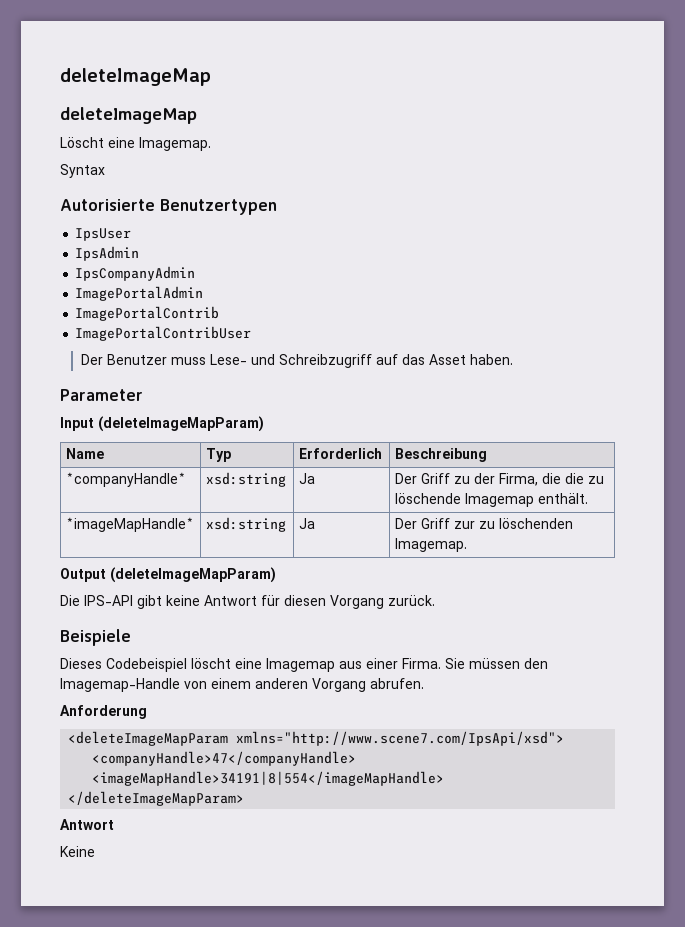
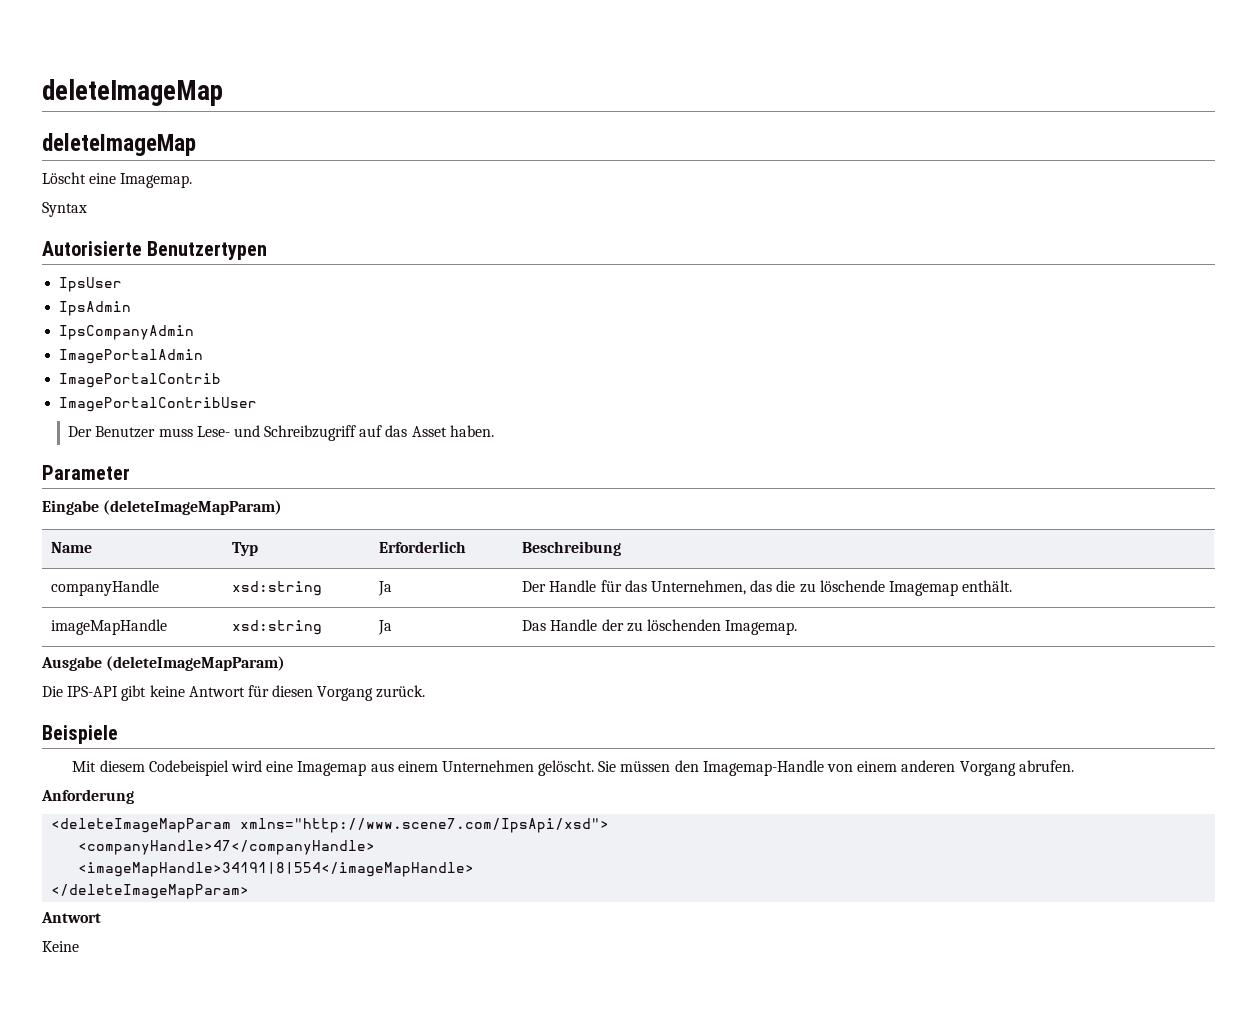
- Input (deleteImageMapParam)
+ Eingabe (deleteImageMapParam)
- *companyHandle* | xsd:string | Ja | Der Griff zu der Firma, die die zu löschende Imagemap enthält.
+ companyHandle | xsd:string | Ja | Der Handle für das Unternehmen, das die zu löschende Imagemap enthält.
- *imageMapHandle* | xsd:string | Ja | Der Griff zur zu löschenden Imagemap.
+ imageMapHandle | xsd:string | Ja | Das Handle der zu löschenden Imagemap.
- Output (deleteImageMapParam)
+ Ausgabe (deleteImageMapParam)
- Dieses Codebeispiel löscht eine Imagemap aus einer Firma.
+ Mit diesem Codebeispiel wird eine Imagemap aus einem Unternehmen gelöscht.

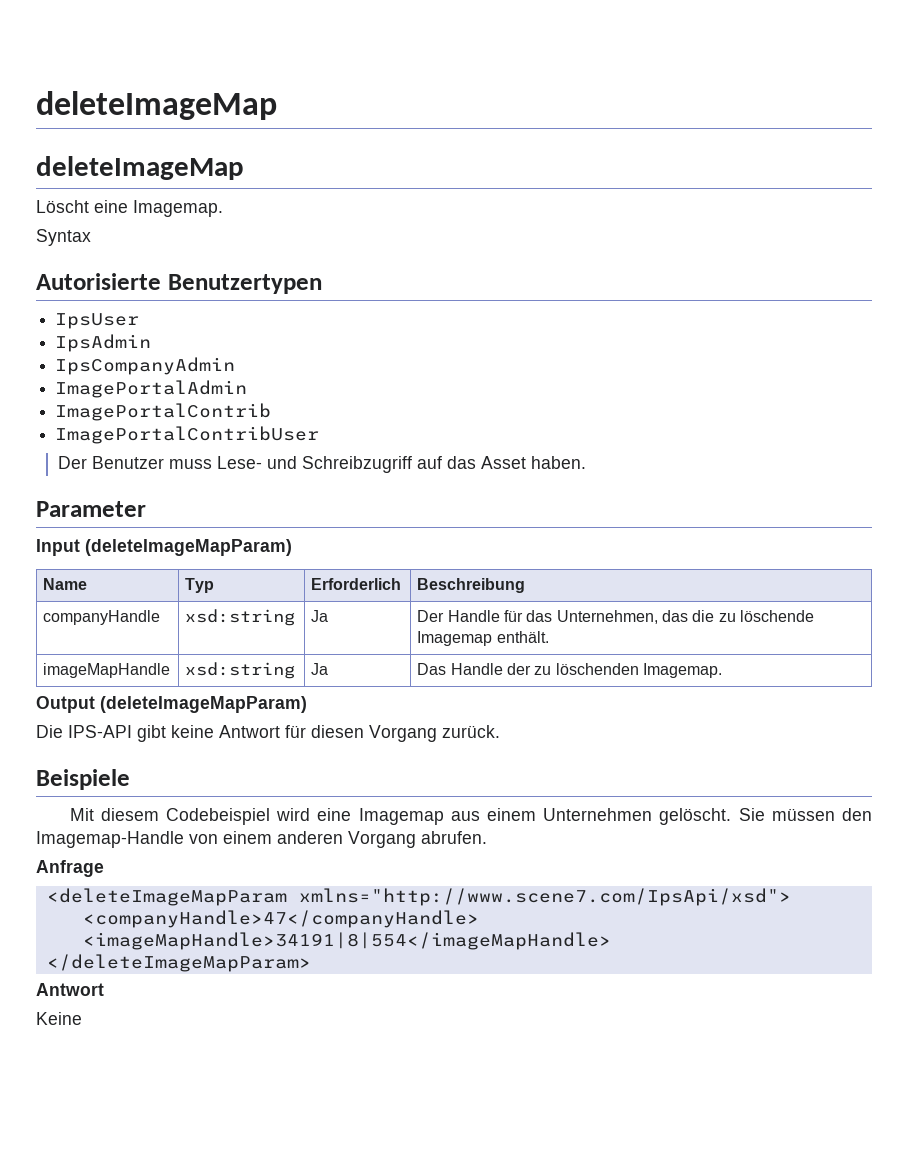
- Eingabe (deleteImageMapParam)
+ Input (deleteImageMapParam)
- Ausgabe (deleteImageMapParam)
+ Output (deleteImageMapParam)
- Anforderung
+ Anfrage

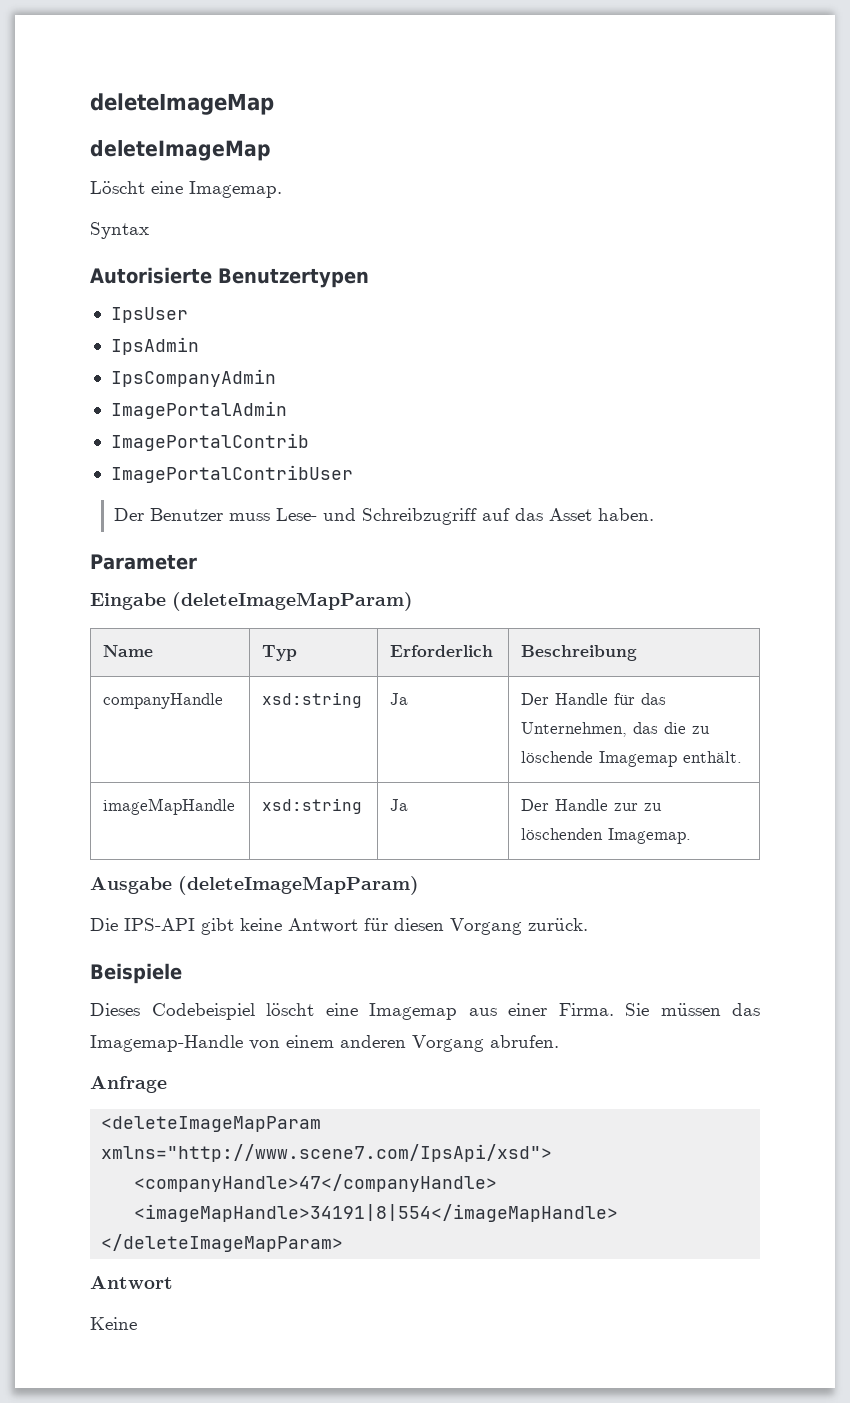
- Input (deleteImageMapParam)
+ Eingabe (deleteImageMapParam)
- imageMapHandle | xsd:string | Ja | Das Handle der zu löschenden Imagemap.
+ imageMapHandle | xsd:string | Ja | Der Handle zur zu löschenden Imagemap.
- Output (deleteImageMapParam)
+ Ausgabe (deleteImageMapParam)
- Mit diesem Codebeispiel wird eine Imagemap aus einem Unternehmen gelöscht.
+ Dieses Codebeispiel löscht eine Imagemap aus einer Firma.
- Sie müssen den Imagemap-Handle von einem anderen Vorgang abrufen.
+ Sie müssen das Imagemap-Handle von einem anderen Vorgang abrufen.

